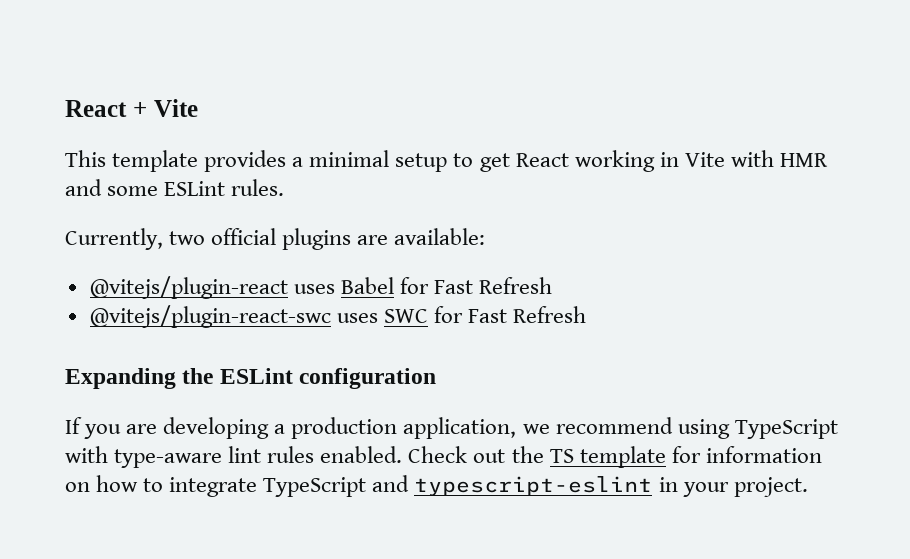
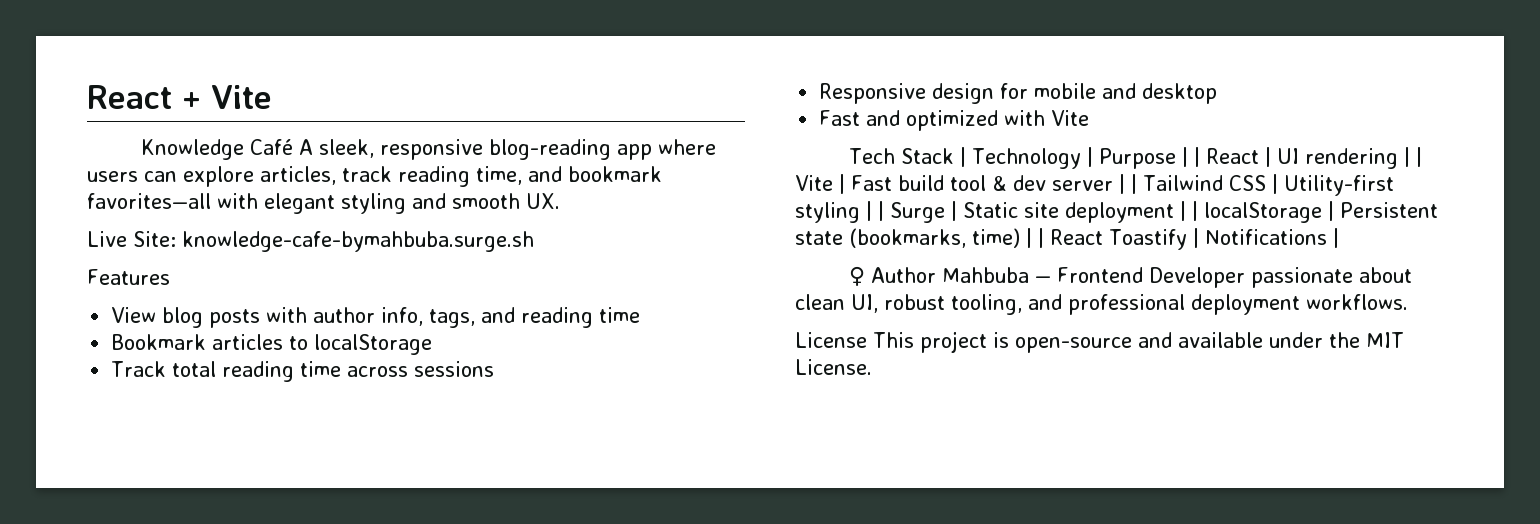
- This template provides a minimal setup to get React working in Vite with HMR and some ESLint rules.
- Currently, two official plugins are available:
- @vitejs/plugin-react uses Babel for Fast Refresh
- @vitejs/plugin-react-swc uses SWC for Fast Refresh
- Expanding the ESLint configuration
- If you are developing a production application, we recommend using TypeScript with type-aware lint rules enabled. Check out the TS template for information on how to integrate TypeScript and typescript-eslint in your project.
+ Knowledge Café A sleek, responsive blog-reading app where users can explore articles, track reading time, and bookmark favorites—all with elegant styling and smooth UX.
+ Live Site: knowledge-cafe-bymahbuba.surge.sh
+ Features
+ View blog posts with author info, tags, and reading time
+ Bookmark articles to localStorage
+ Track total reading time across sessions
+ Responsive design for mobile and desktop
+ Fast and optimized with Vite
+ Tech Stack | Technology | Purpose | | React | UI rendering | | Vite | Fast build tool & dev server | | Tailwind CSS | Utility-first styling | | Surge | Static site deployment | | localStorage | Persistent state (bookmarks, time) | | React Toastify | Notifications |
+ ♀ Author Mahbuba — Frontend Developer passionate about clean UI, robust tooling, and professional deployment workflows.
+ License This project is open-source and available under the MIT License.

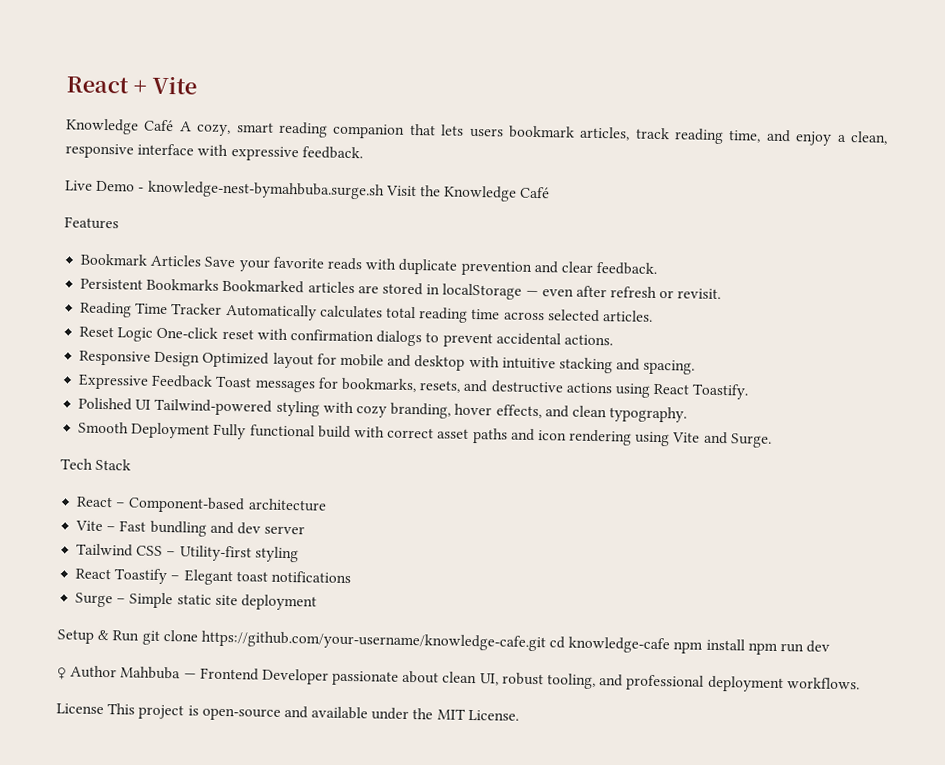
- Knowledge Café A sleek, responsive blog-reading app where users can explore articles, track reading time, and bookmark favorites—all with elegant styling and smooth UX.
- Live Site: knowledge-cafe-bymahbuba.surge.sh
+ Knowledge Café A cozy, smart reading companion that lets users bookmark articles, track reading time, and enjoy a clean, responsive interface with expressive feedback.
+ Live Demo - knowledge-nest-bymahbuba.surge.sh Visit the Knowledge Café
  Features
- View blog posts with author info, tags, and reading time
- Bookmark articles to localStorage
- Track total reading time across sessions
- Responsive design for mobile and desktop
- Fast and optimized with Vite
+ Bookmark Articles Save your favorite reads with duplicate prevention and clear feedback.
+ Persistent Bookmarks Bookmarked articles are stored in localStorage — even after refresh or revisit.
+ Reading Time Tracker Automatically calculates total reading time across selected articles.
+ Reset Logic One-click reset with confirmation dialogs to prevent accidental actions.
+ Responsive Design Optimized layout for mobile and desktop with intuitive stacking and spacing.
+ Expressive Feedback Toast messages for bookmarks, resets, and destructive actions using React Toastify.
+ Polished UI Tailwind-powered styling with cozy branding, hover effects, and clean typography.
+ Smooth Deployment Fully functional build with correct asset paths and icon rendering using Vite and Surge.
- Tech Stack | Technology | Purpose | | React | UI rendering | | Vite | Fast build tool & dev server | | Tailwind CSS | Utility-first styling | | Surge | Static site deployment | | localStorage | Persistent state (bookmarks, time) | | React Toastify | Notifications |
+ Tech Stack
+ React – Component-based architecture
+ Vite – Fast bundling and dev server
+ Tailwind CSS – Utility-first styling
+ React Toastify – Elegant toast notifications
+ Surge – Simple static site deployment
+ Setup & Run git clone https://github.com/your-username/knowledge-cafe.git cd knowledge-cafe npm install npm run dev

